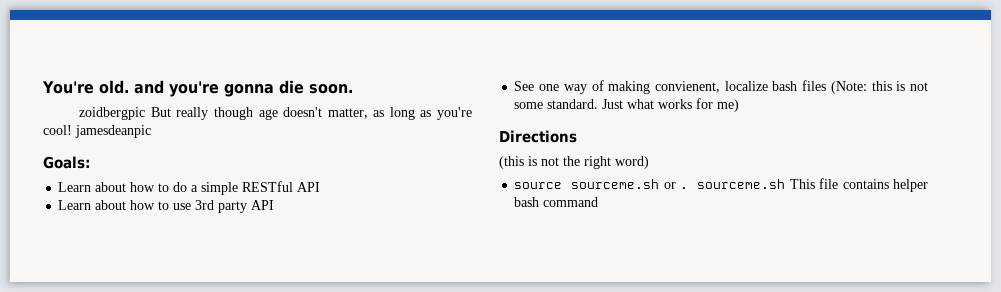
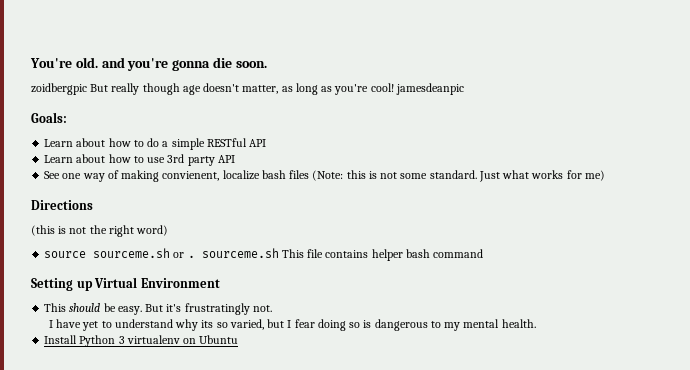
+ Setting up Virtual Environment
+ This should be easy. But it's frustratingly not.
+ I have yet to understand why its so varied, but I fear doing so is dangerous to my mental health.
+ Install Python 3 virtualenv on Ubuntu

